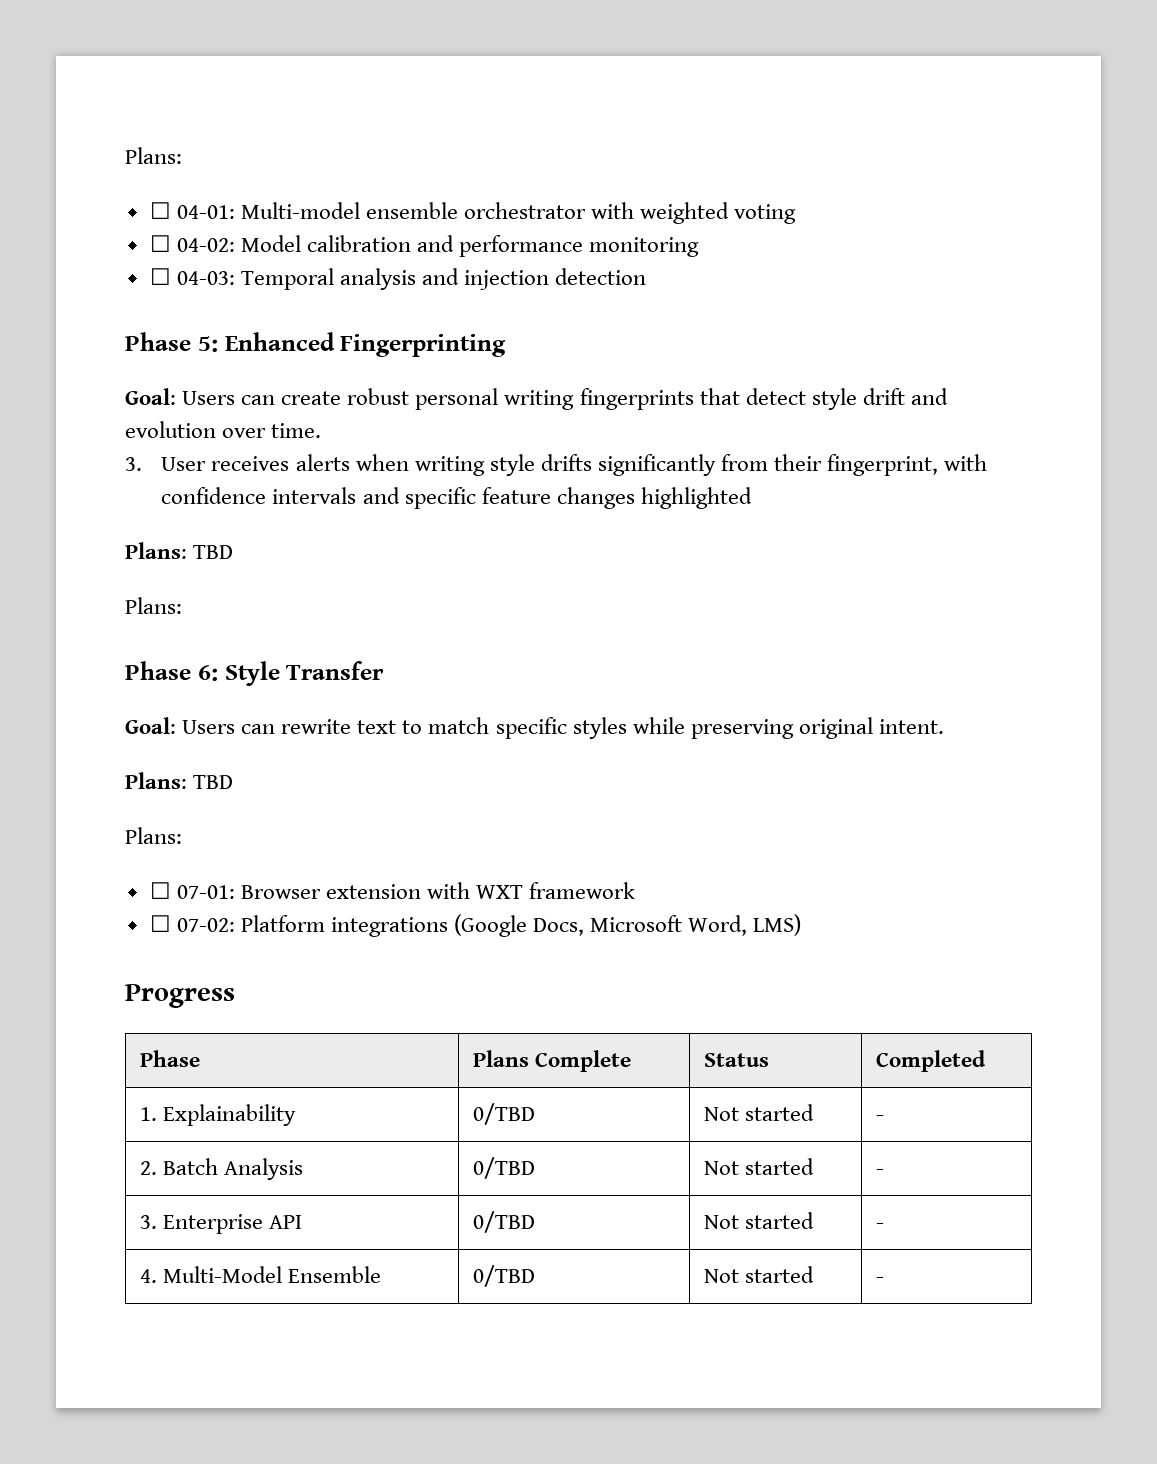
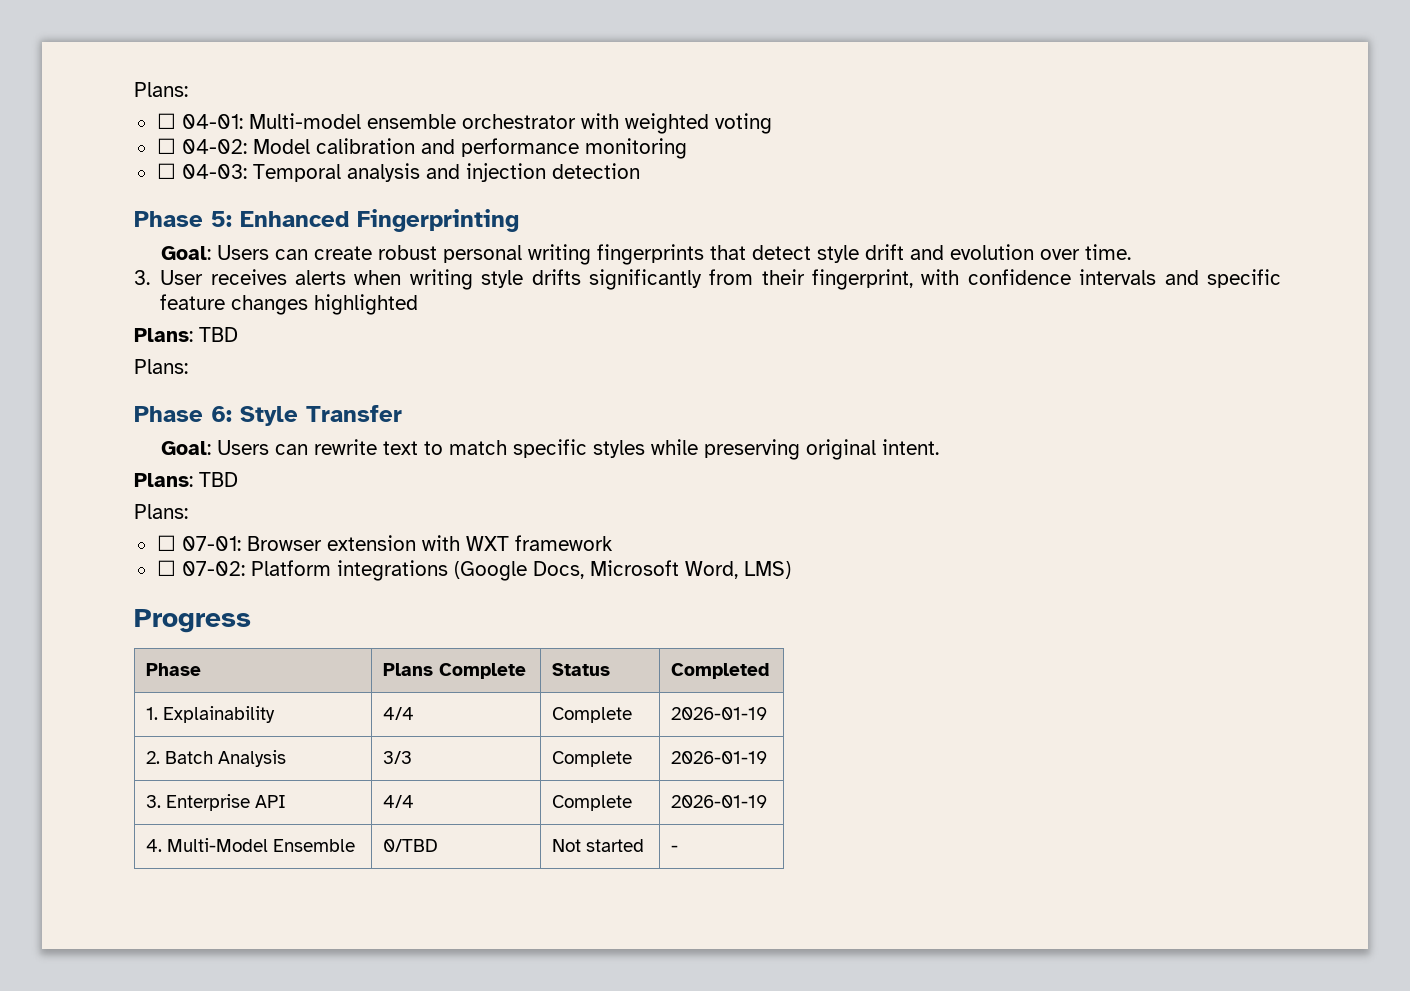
- 1. Explainability | 0/TBD | Not started | -
+ 1. Explainability | 4/4 | Complete | 2026-01-19
- 2. Batch Analysis | 0/TBD | Not started | -
+ 2. Batch Analysis | 3/3 | Complete | 2026-01-19
- 3. Enterprise API | 0/TBD | Not started | -
+ 3. Enterprise API | 4/4 | Complete | 2026-01-19

